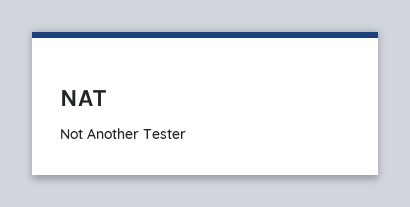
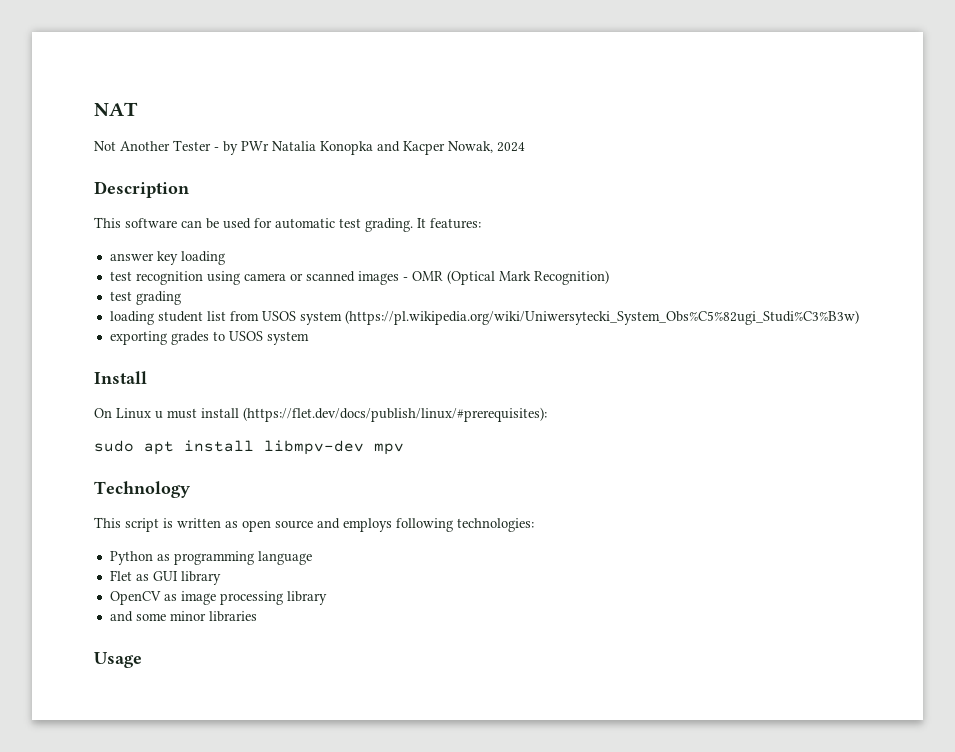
- Not Another Tester
+ Not Another Tester - by PWr Natalia Konopka and Kacper Nowak, 2024
+ Description
+ This software can be used for automatic test grading. It features:
+ answer key loading
+ test recognition using camera or scanned images - OMR (Optical Mark Recognition)
+ test grading
+ loading student list from USOS system (https://pl.wikipedia.org/wiki/Uniwersytecki_System_Obs%C5%82ugi_Studi%C3%B3w)
+ exporting grades to USOS system
+ Install
+ On Linux u must install (https://flet.dev/docs/publish/linux/#prerequisites):
+ sudo apt install libmpv-dev mpv
+ Technology
+ This script is written as open source and employs following technologies:
+ Python as programming language
+ Flet as GUI library
+ OpenCV as image processing library
+ and some minor libraries
+ Usage

